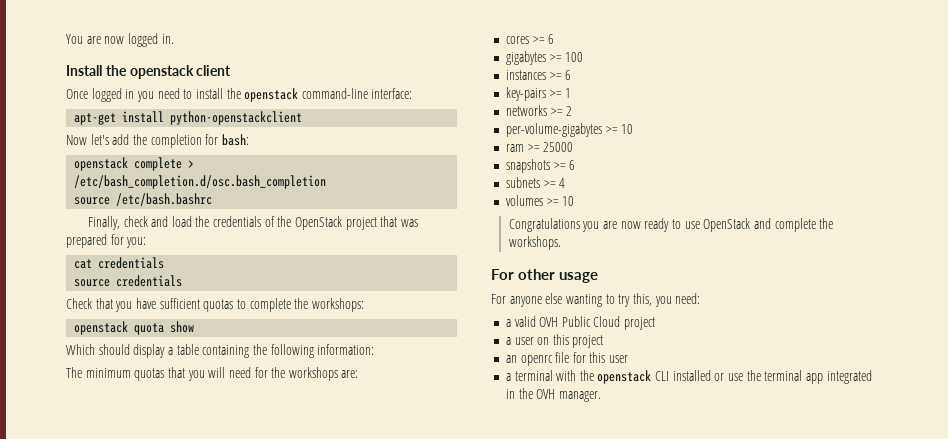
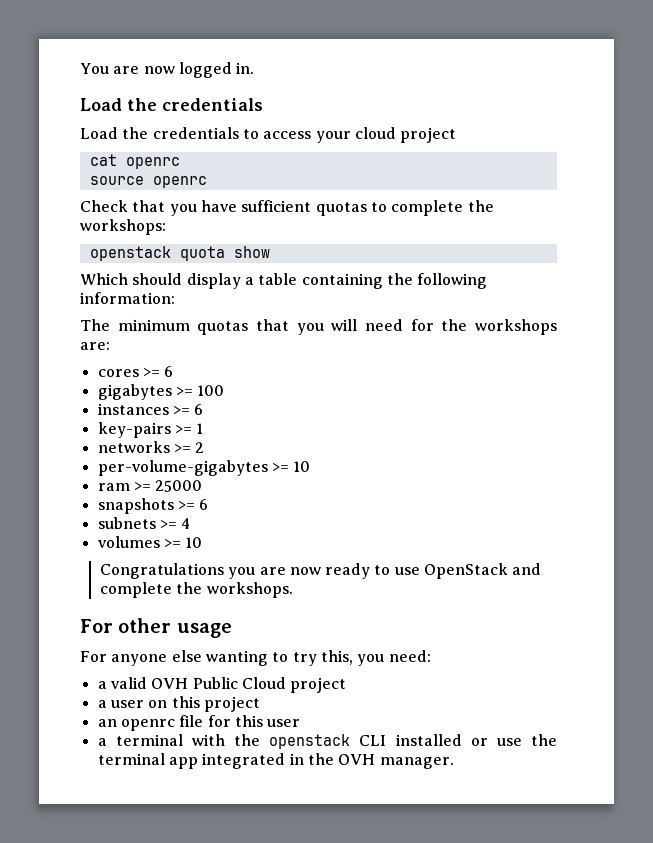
  You are now logged in.
- Install the openstack client
- Once logged in you need to install the openstack command-line interface:
- apt-get install python-openstackclient
- Now let's add the completion for bash:
- openstack complete > /etc/bash_completion.d/osc.bash_completion
- source /etc/bash.bashrc
- Finally, check and load the credentials of the OpenStack project that was prepared for you:
- cat credentials
- source credentials
+ Load the credentials
+ Load the credentials to access your cloud project
+ cat openrc
+ source openrc

